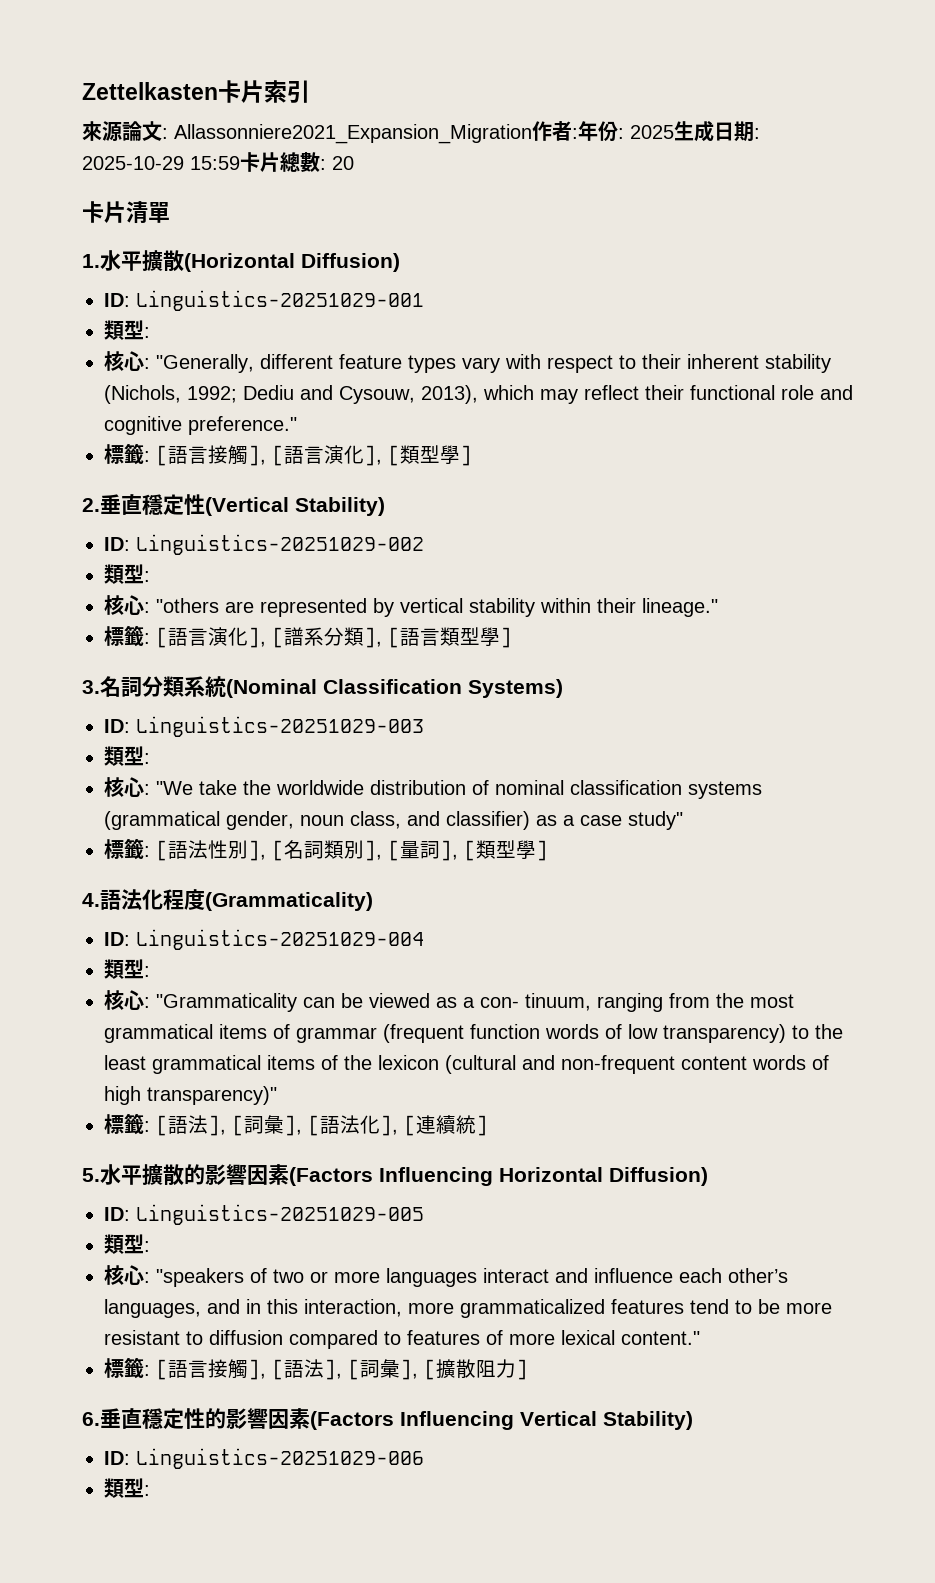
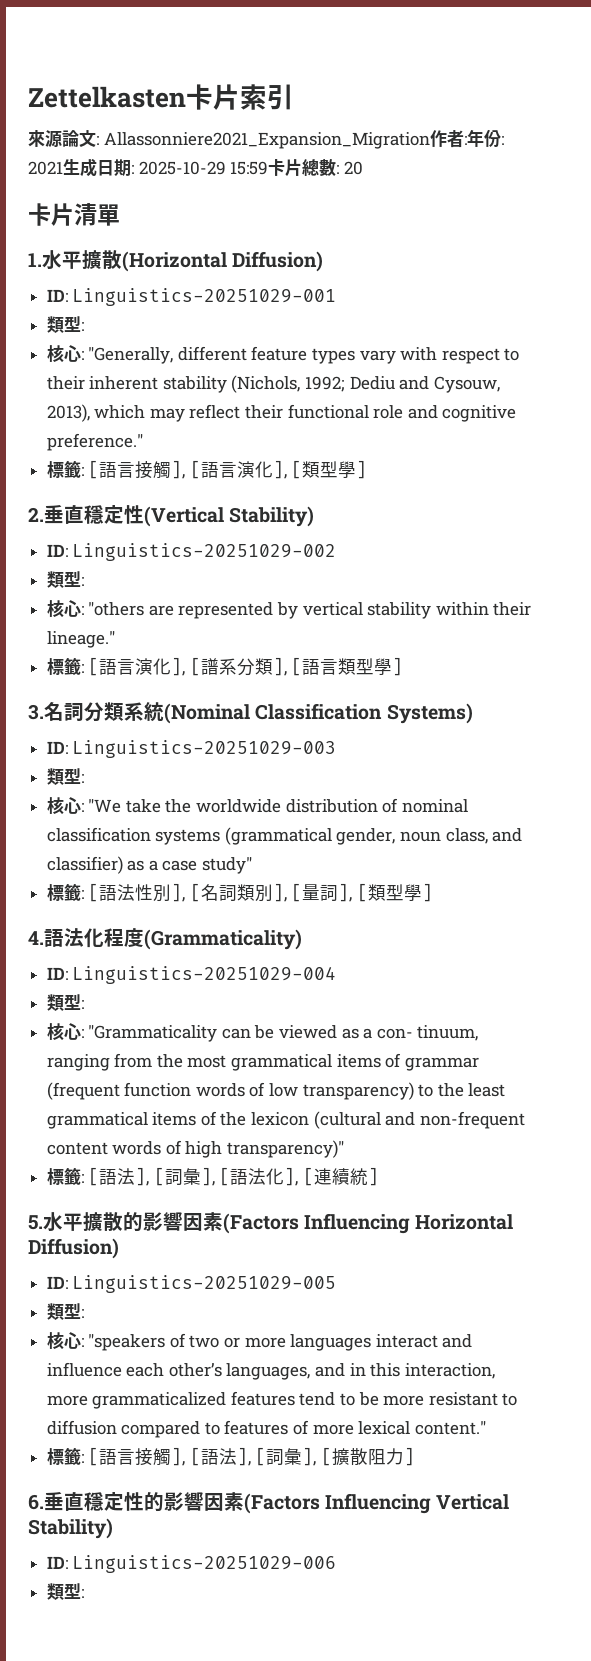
- 來源論文: Allassonniere2021_Expansion_Migration作者:年份: 2025生成日期: 2025-10-29 15:59卡片總數: 20
+ 來源論文: Allassonniere2021_Expansion_Migration作者:年份: 2021生成日期: 2025-10-29 15:59卡片總數: 20

